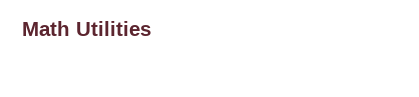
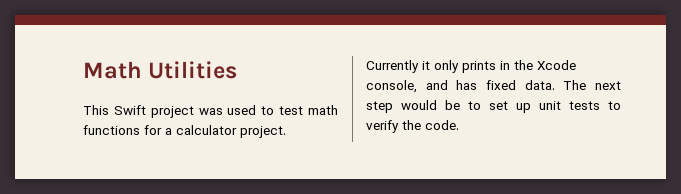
+ This Swift project was used to test math functions for a calculator project. Currently it only prints in the Xcode console, and has fixed data. The next step would be to set up unit tests to verify the code.

